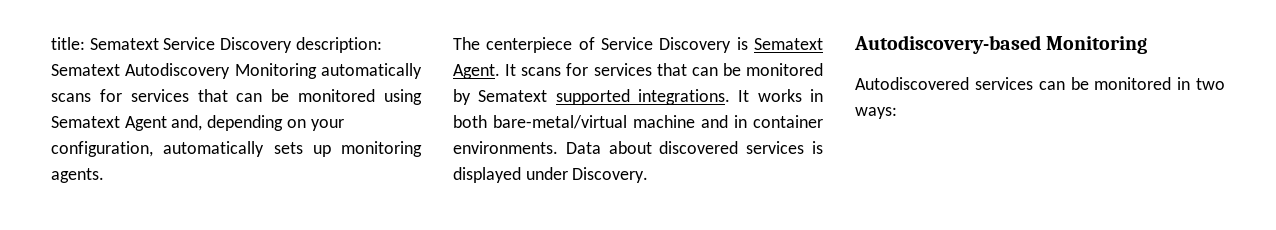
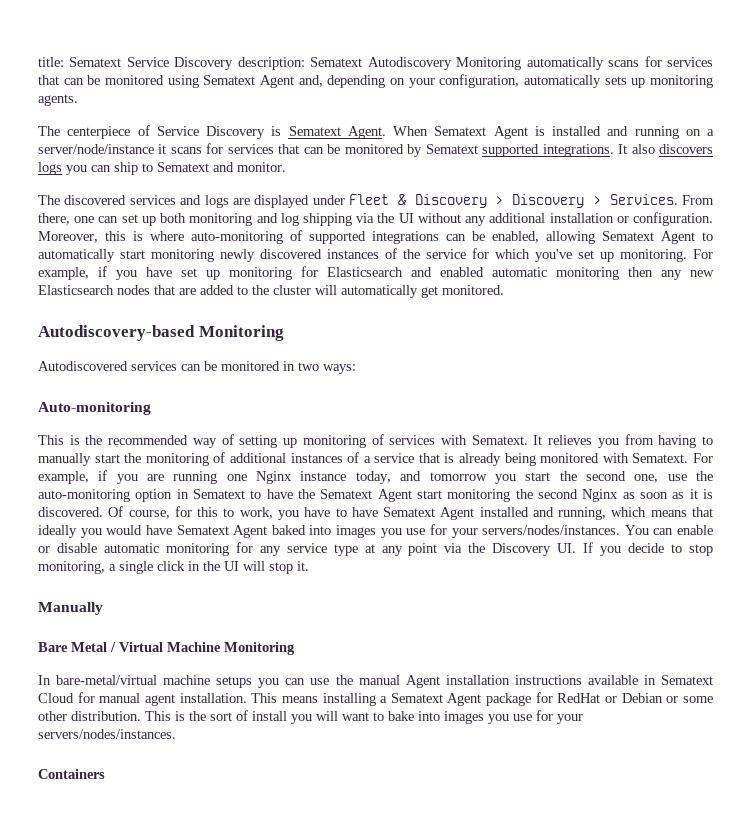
- It scans for services that can be monitored by Sematext supported integrations.
+ When Sematext Agent is installed and running on a server/node/instance it scans for services that can be monitored by Sematext supported integrations.
- It works in both bare-metal/virtual machine and in container environments. Data about discovered services is displayed under Discovery.
+ It also discovers logs you can ship to Sematext and monitor.
+ The discovered services and logs are displayed under Fleet & Discovery > Discovery > Services. From there, one can set up both monitoring and log shipping via the UI without any additional installation or configuration. Moreover, this is where auto-monitoring of supported integrations can be enabled, allowing Sematext Agent to automatically start monitoring newly discovered instances of the service for which you've set up monitoring. For example, if you have set up monitoring for Elasticsearch and enabled automatic monitoring then any new Elasticsearch nodes that are added to the cluster will automatically get monitored.
+ Auto-monitoring
+ This is the recommended way of setting up monitoring of services with Sematext. It relieves you from having to manually start the monitoring of additional instances of a service that is already being monitored with Sematext. For example, if you are running one Nginx instance today, and tomorrow you start the second one, use the auto-monitoring option in Sematext to have the Sematext Agent start monitoring the second Nginx as soon as it is discovered. Of course, for this to work, you have to have Sematext Agent installed and running, which means that ideally you would have Sematext Agent baked into images you use for your servers/nodes/instances. You can enable or disable automatic monitoring for any service type at any point via the Discovery UI. If you decide to stop monitoring, a single click in the UI will stop it.
+ Manually
+ Bare Metal / Virtual Machine Monitoring
+ In bare-metal/virtual machine setups you can use the manual Agent installation instructions available in Sematext Cloud for manual agent installation. This means installing a Sematext Agent package for RedHat or Debian or some other distribution. This is the sort of install you will want to bake into images you use for your servers/nodes/instances.
+ Containers

